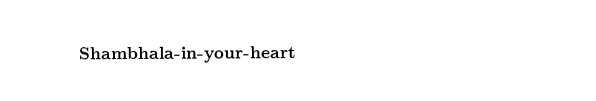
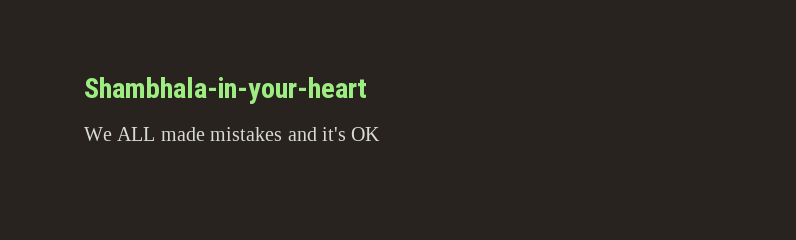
+ We ALL made mistakes and it's OK

